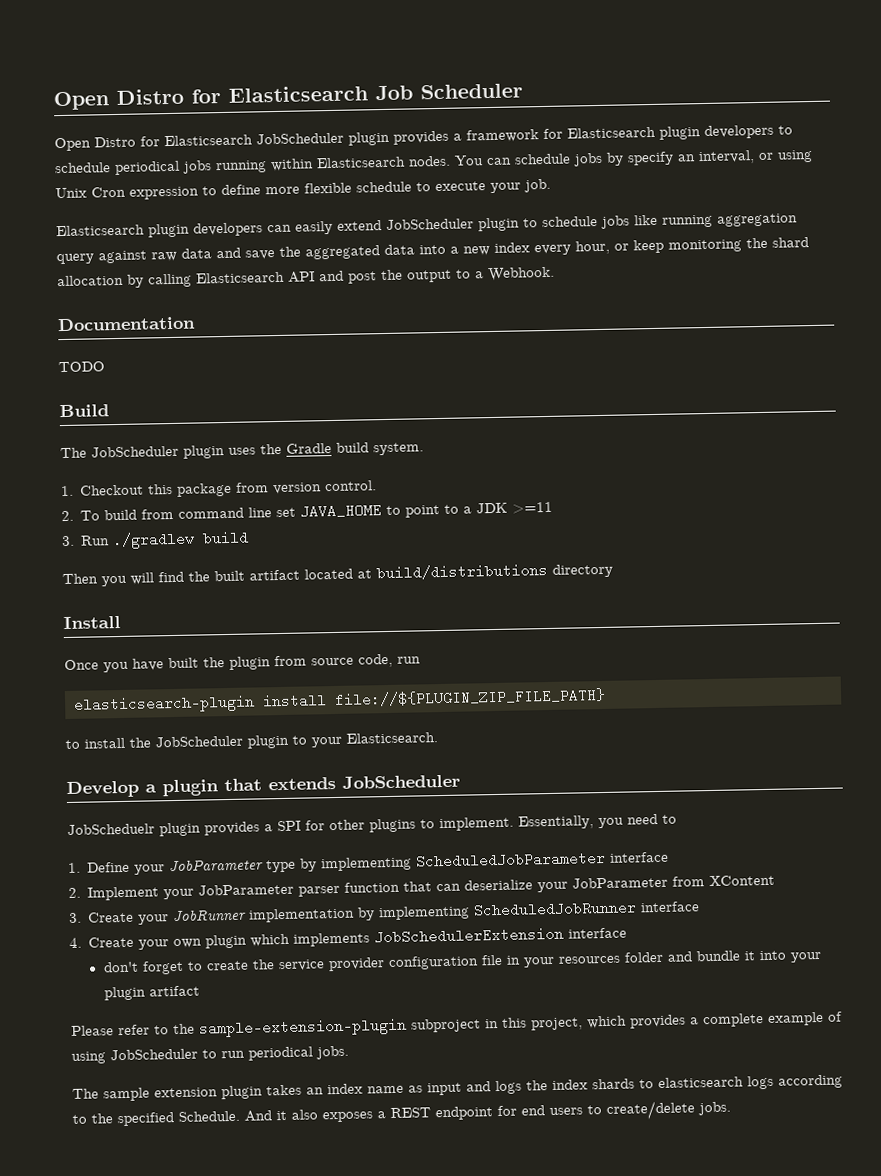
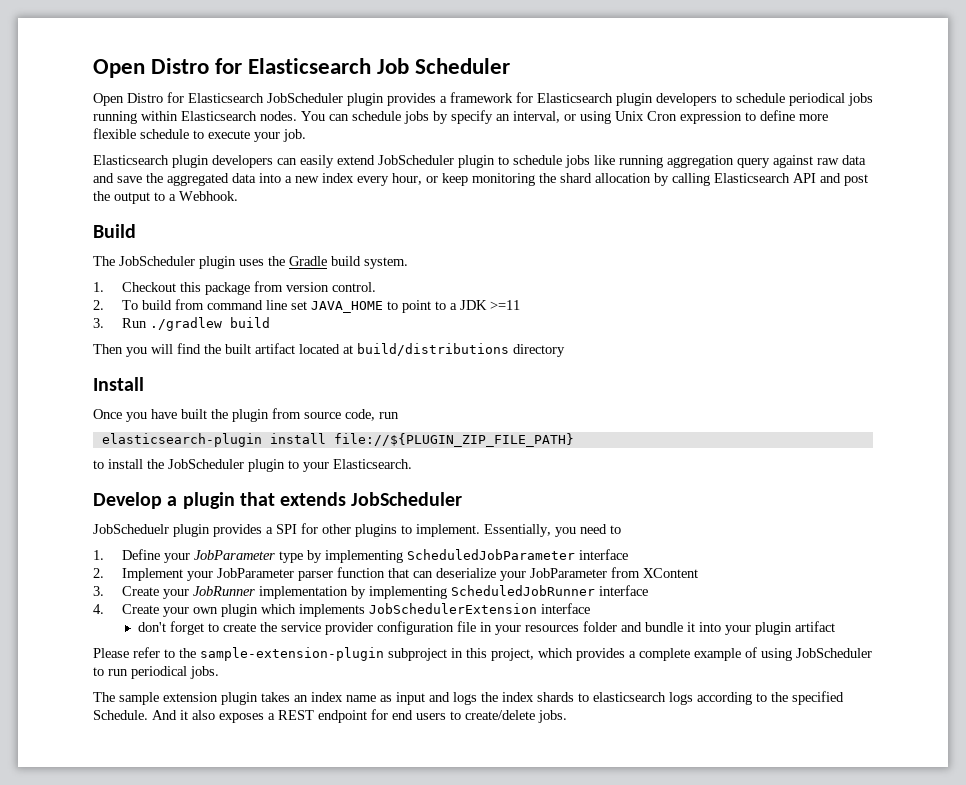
- Documentation
- TODO

